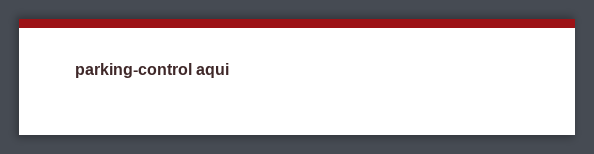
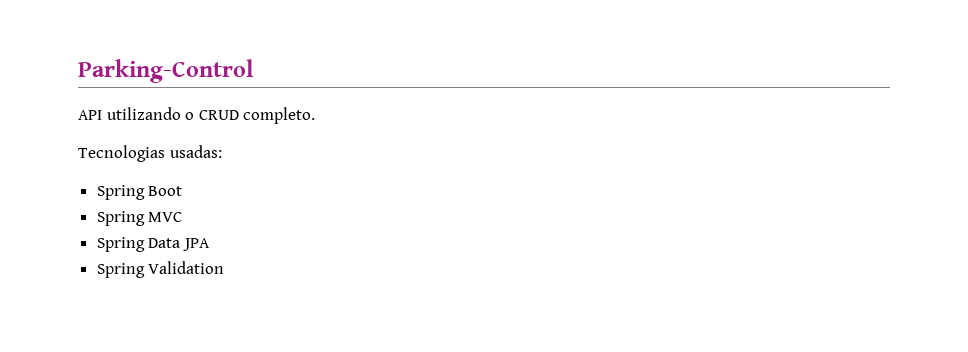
- parking-control aqui
+ Parking-Control
+ API utilizando o CRUD completo.
+ Tecnologias usadas:
+ Spring Boot
+ Spring MVC
+ Spring Data JPA
+ Spring Validation

